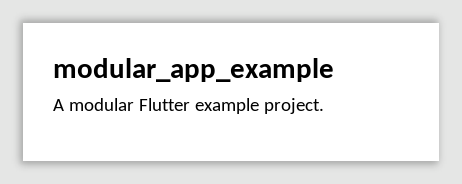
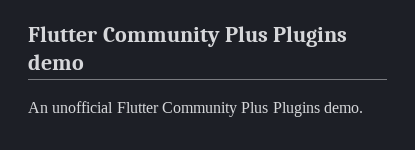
- modular_app_example
- A modular Flutter example project.
+ Flutter Community Plus Plugins demo
+ An unofficial Flutter Community Plus Plugins demo.

